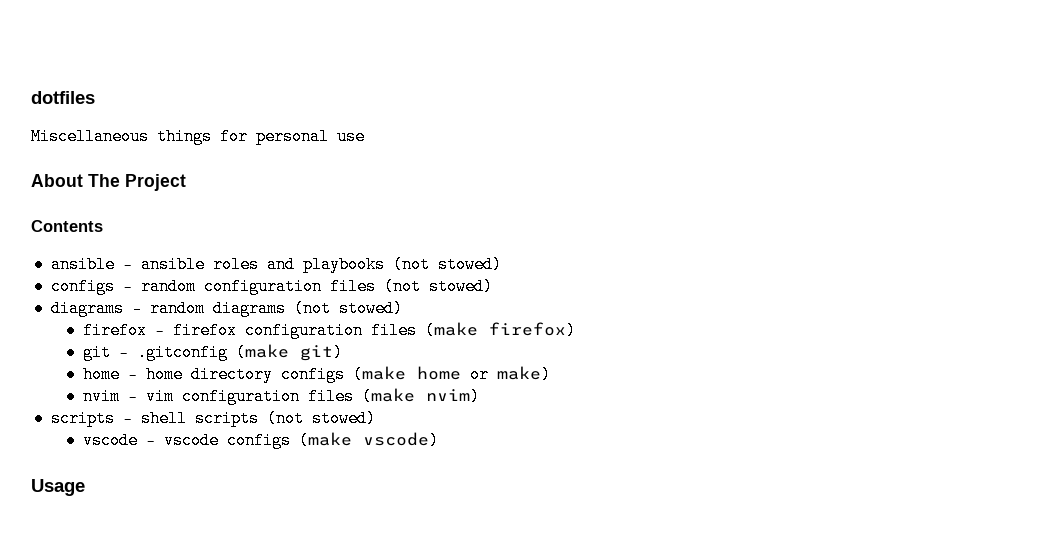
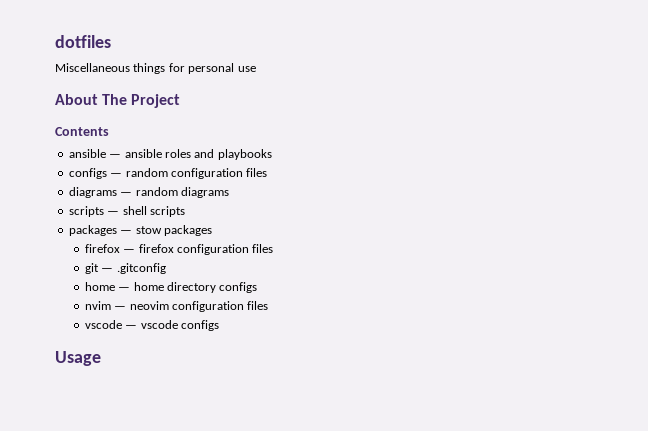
- ansible — ansible roles and playbooks (not stowed)
+ ansible — ansible roles and playbooks
- configs — random configuration files (not stowed)
- diagrams - random diagrams (not stowed)
+ configs — random configuration files
+ diagrams — random diagrams
+ scripts — shell scripts
+ packages — stow packages
- firefox — firefox configuration files (make firefox)
+ firefox — firefox configuration files
- git — .gitconfig (make git)
+ git — .gitconfig
- home — home directory configs (make home or make)
+ home — home directory configs
- nvim — vim configuration files (make nvim)
- scripts — shell scripts (not stowed)
+ nvim — neovim configuration files
- vscode — vscode configs (make vscode)
+ vscode — vscode configs

